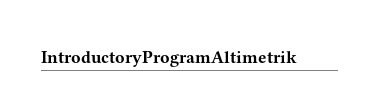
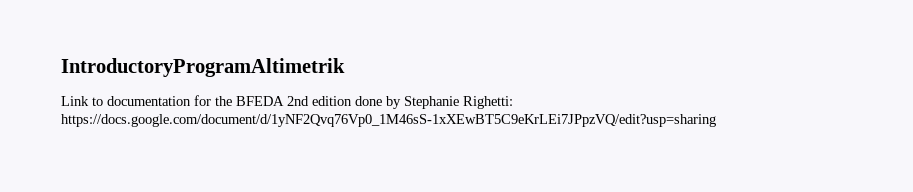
+ Link to documentation for the BFEDA 2nd edition done by Stephanie Righetti: https://docs.google.com/document/d/1yNF2Qvq76Vp0_1M46sS-1xXEwBT5C9eKrLEi7JPpzVQ/edit?usp=sharing

